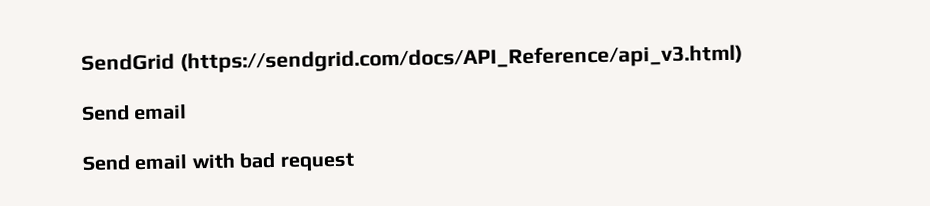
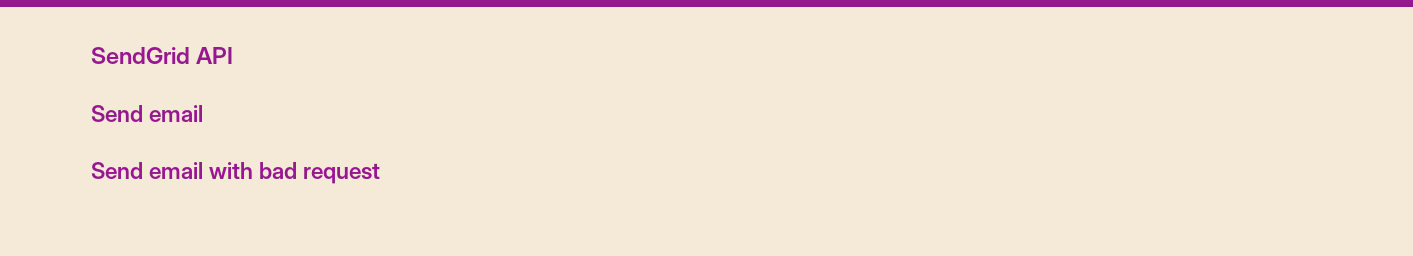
- SendGrid (https://sendgrid.com/docs/API_Reference/api_v3.html)
+ SendGrid API

